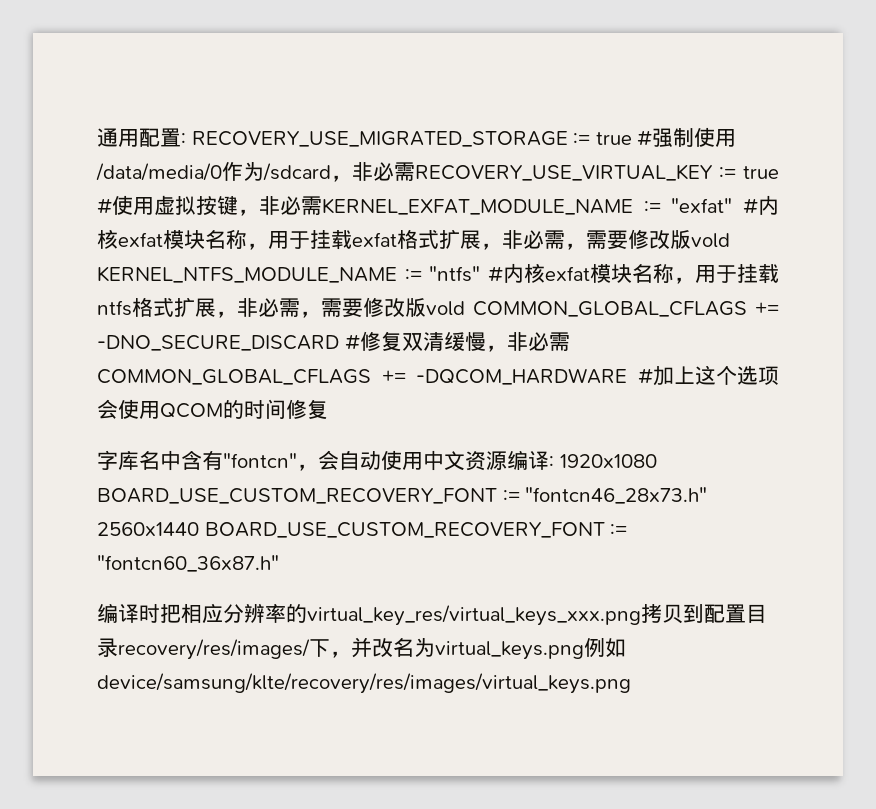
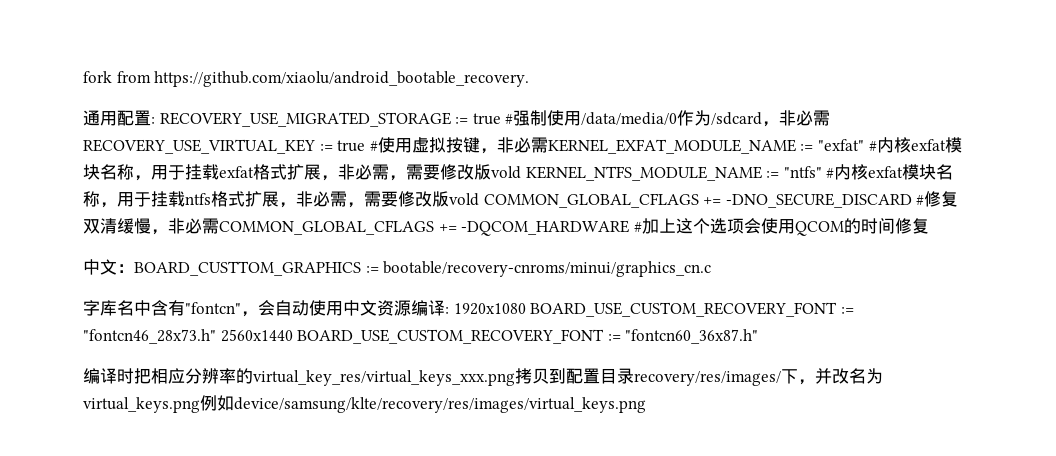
+ fork from https://github.com/xiaolu/android_bootable_recovery.
+ 中文：BOARD_CUSTTOM_GRAPHICS := bootable/recovery-cnroms/minui/graphics_cn.c

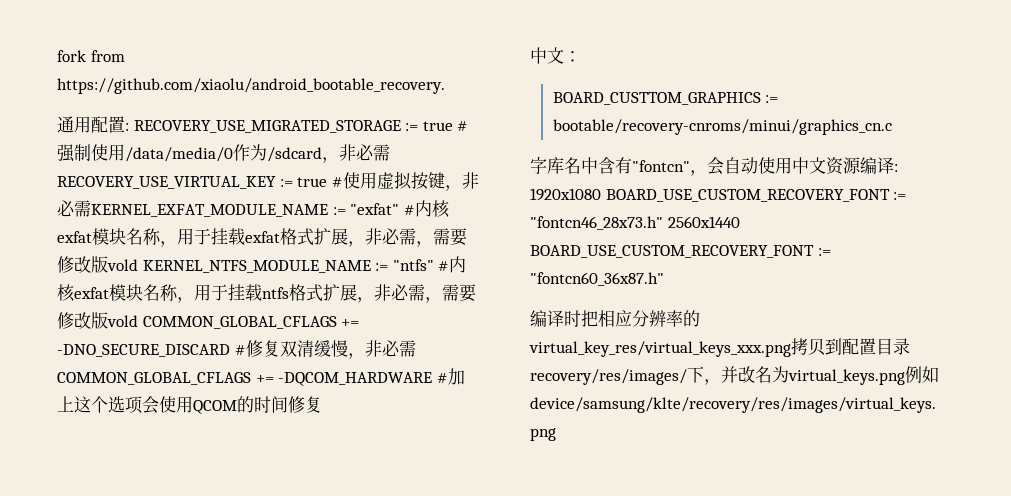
- 中文：BOARD_CUSTTOM_GRAPHICS := bootable/recovery-cnroms/minui/graphics_cn.c
+ 中文：
+ BOARD_CUSTTOM_GRAPHICS := bootable/recovery-cnroms/minui/graphics_cn.c

